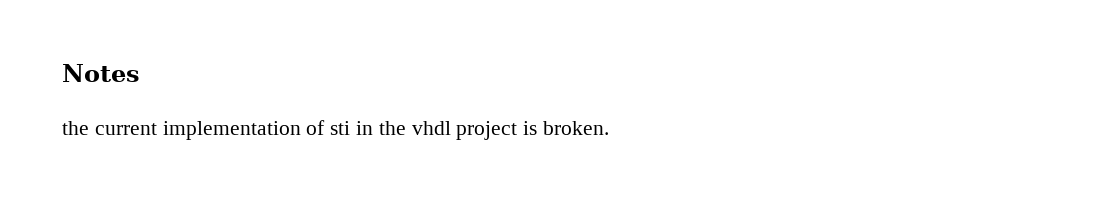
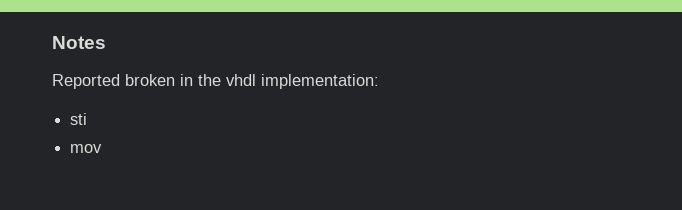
- the current implementation of sti in the vhdl project is broken.
+ Reported broken in the vhdl implementation:
+ sti
+ mov

